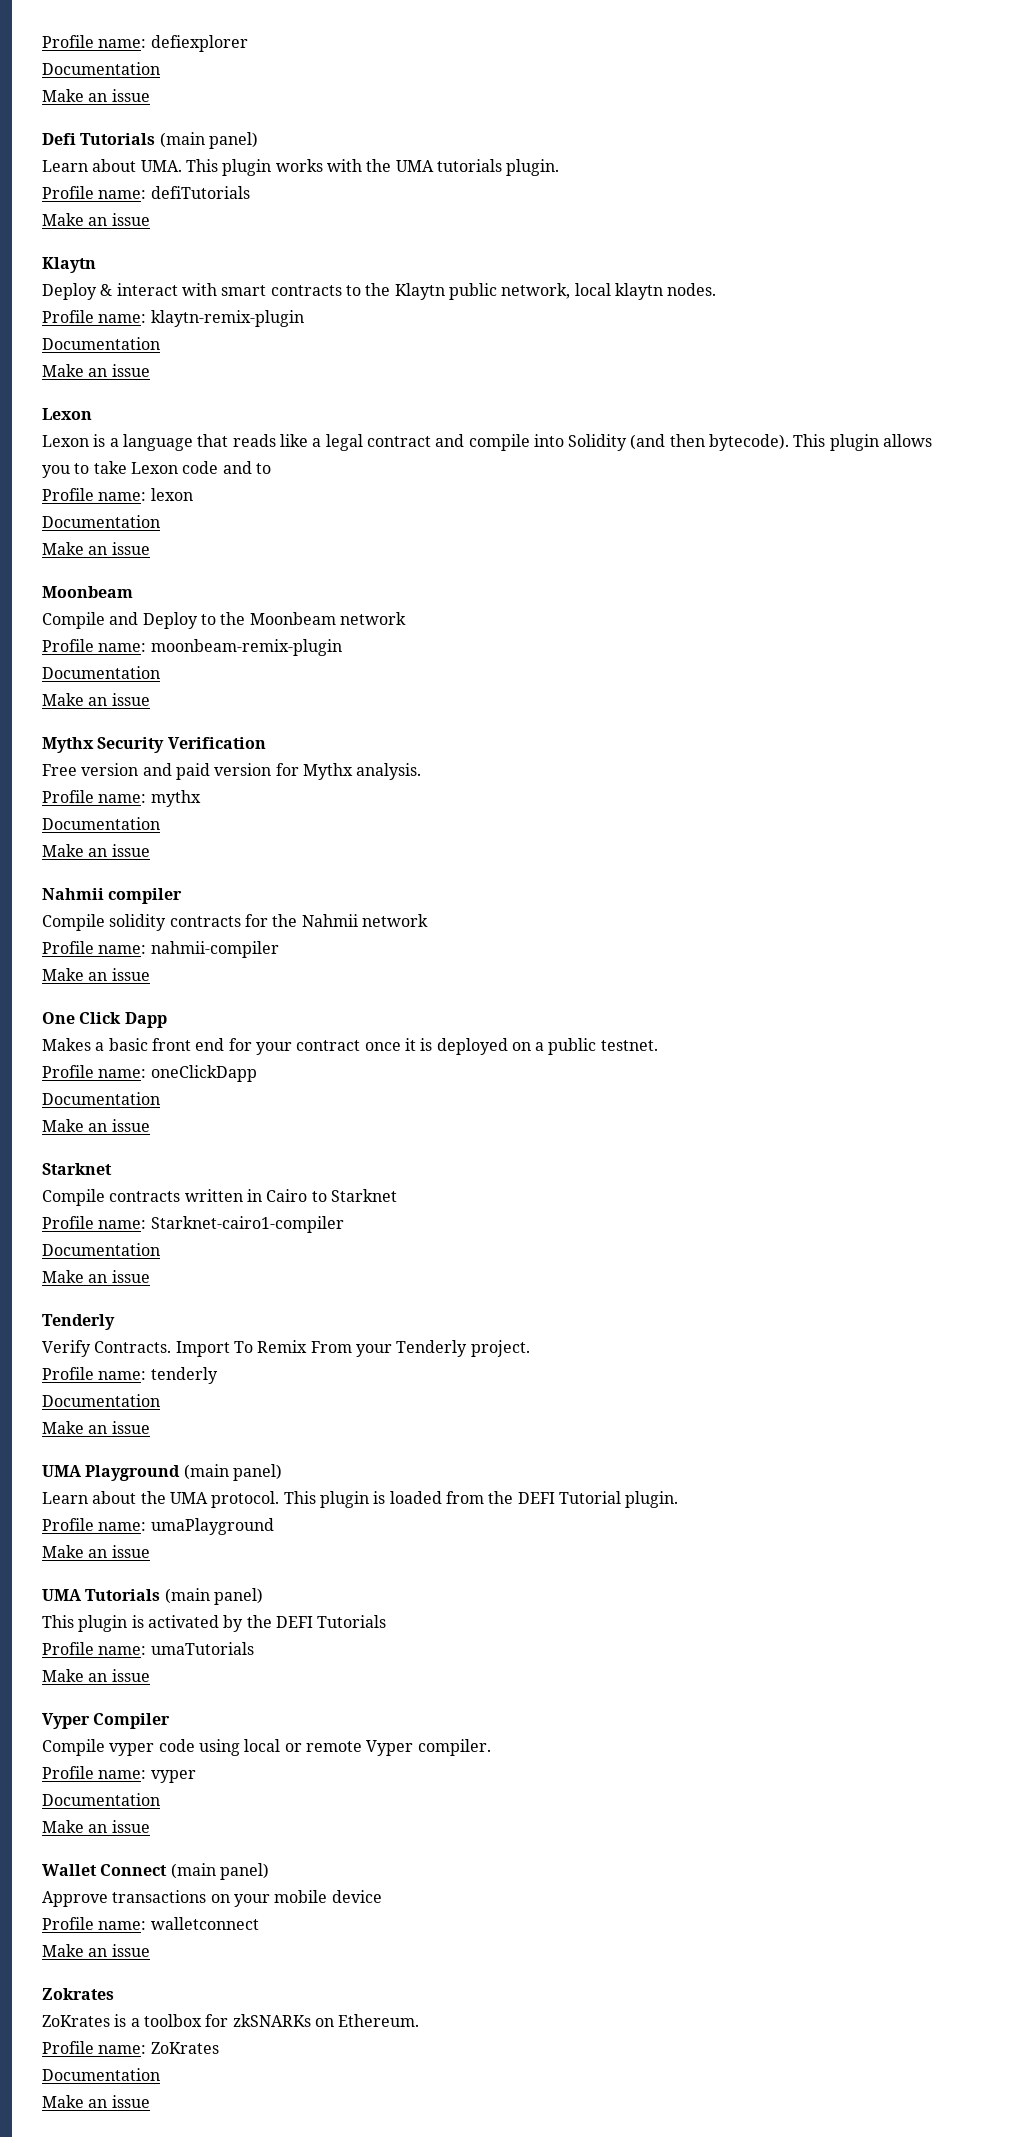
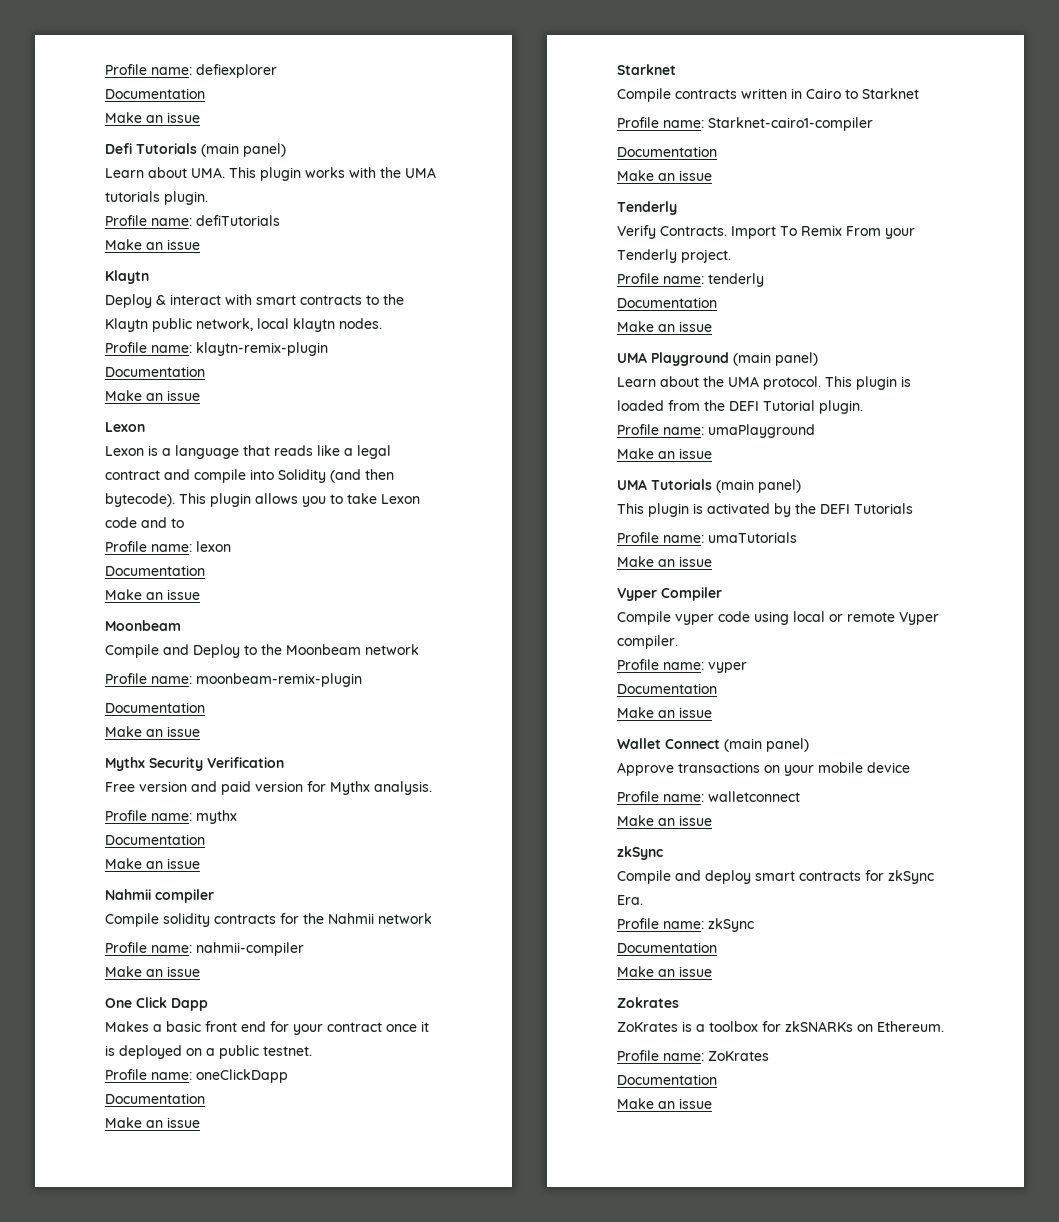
  Profile name: walletconnect
+ Make an issue
+ zkSync
+ Compile and deploy smart contracts for zkSync Era.
+ Profile name: zkSync
+ Documentation

